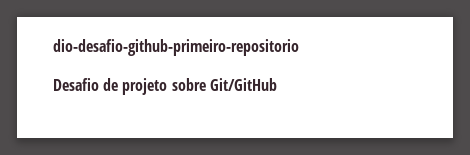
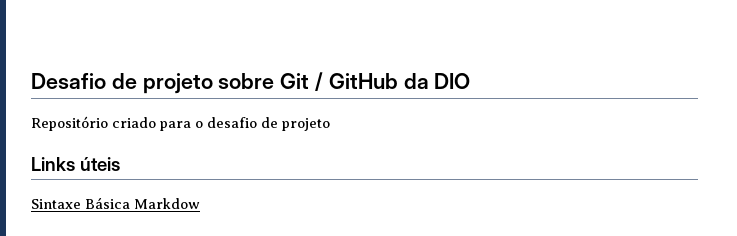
- dio-desafio-github-primeiro-repositorio
- Desafio de projeto sobre Git/GitHub
+ Desafio de projeto sobre Git / GitHub da DIO
+ Repositório criado para o desafio de projeto
+ Links úteis
+ Sintaxe Básica Markdow

